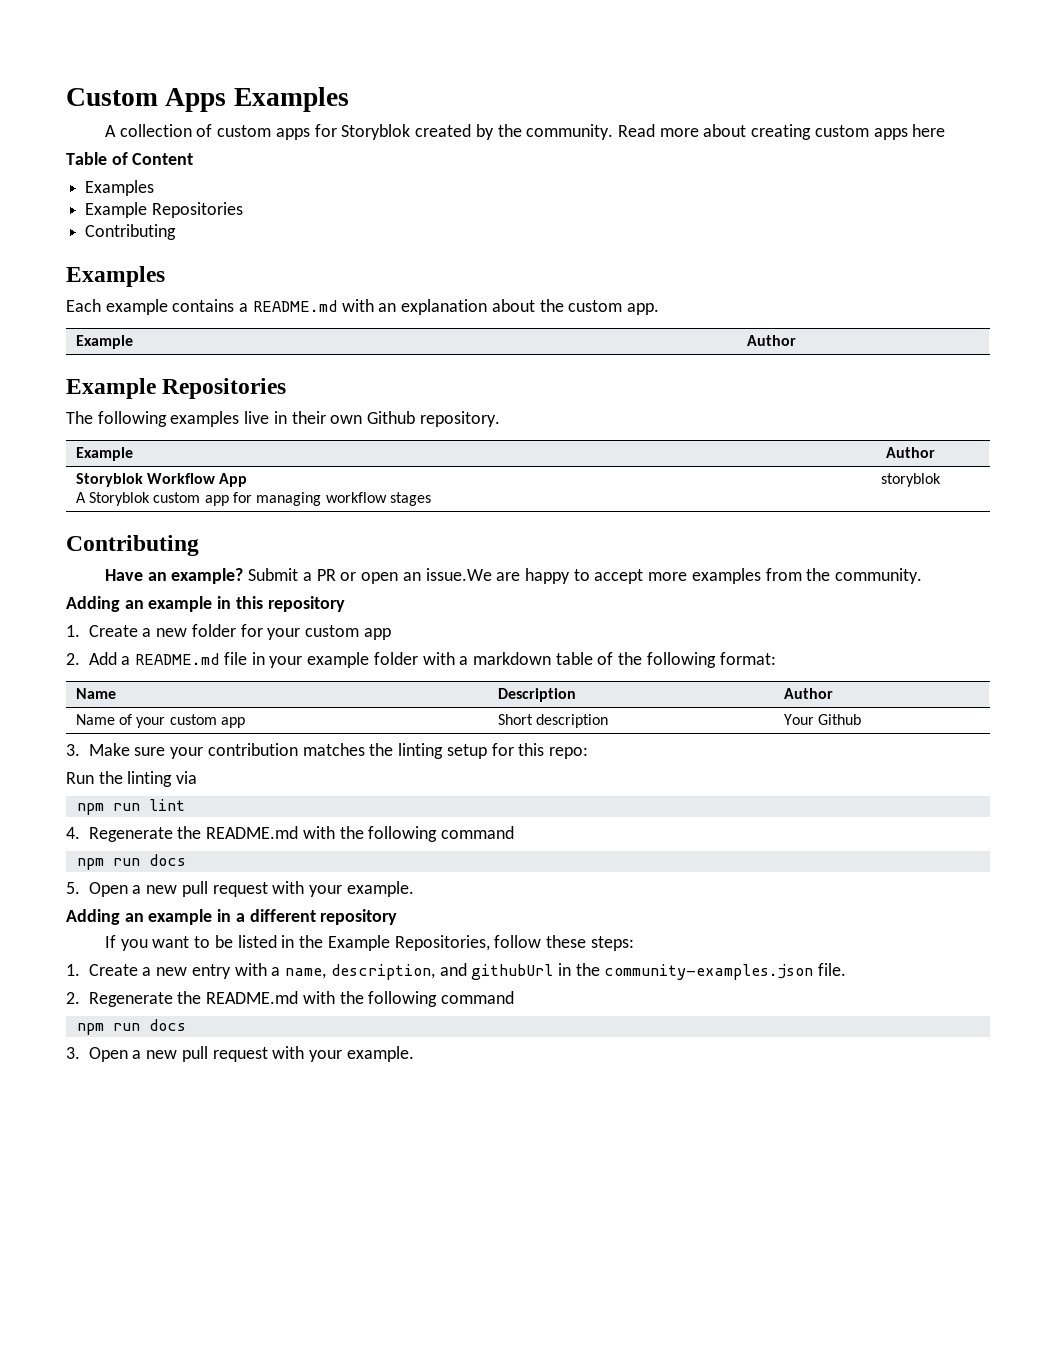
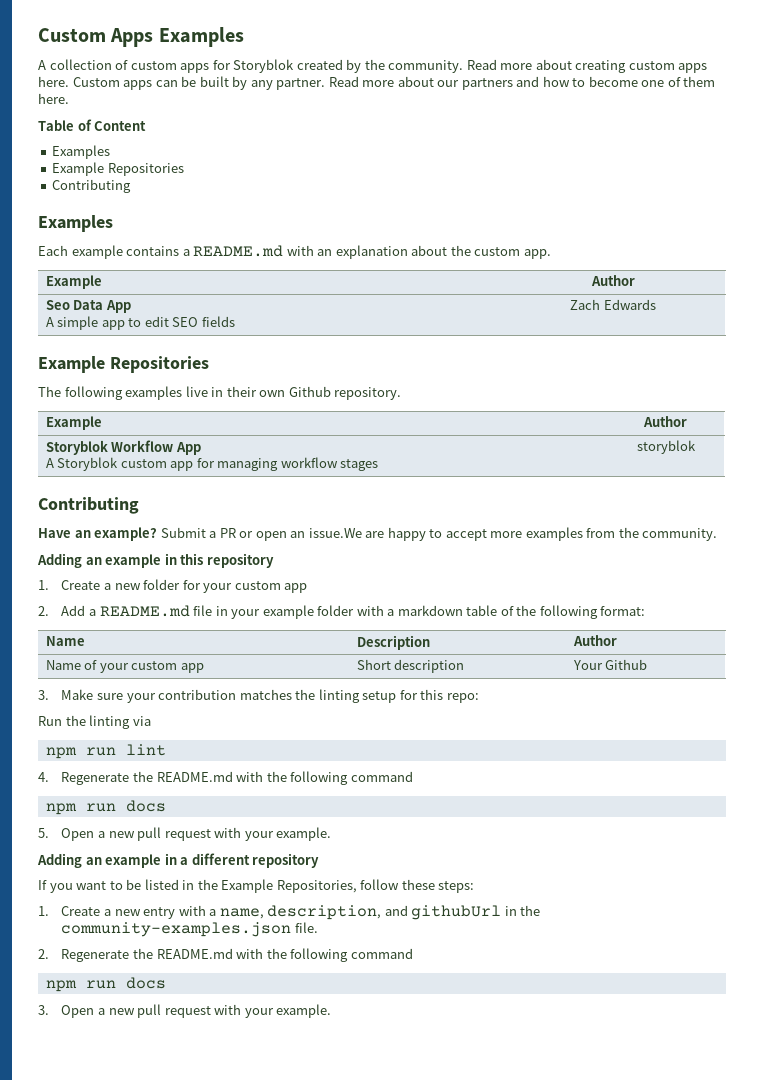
- Read more about creating custom apps here
+ Read more about creating custom apps here. Custom apps can be built by any partner. Read more about our partners and how to become one of them here.
+ Seo Data App
+ A simple app to edit SEO fields | Zach Edwards

